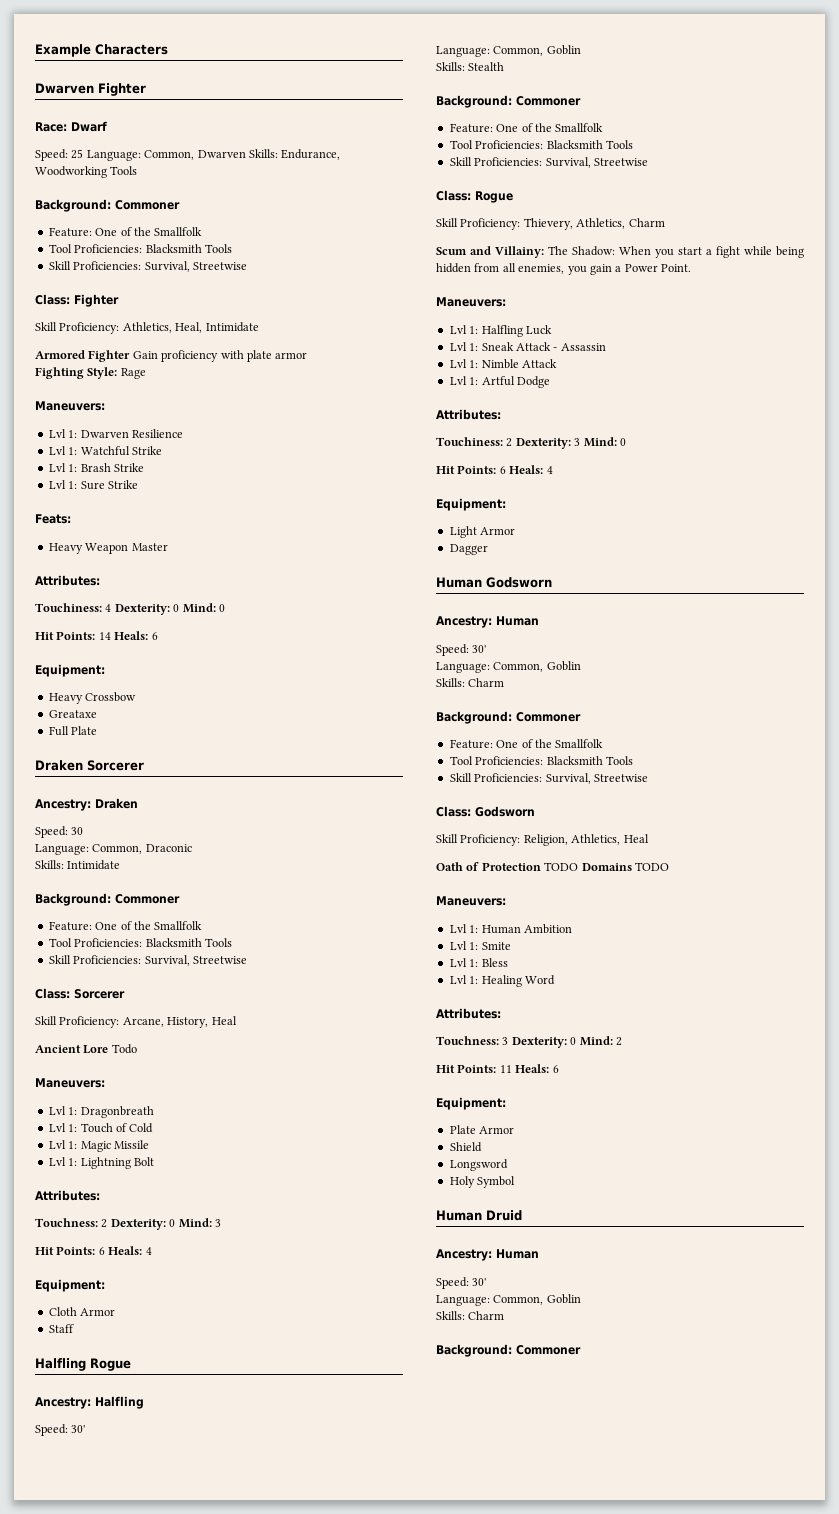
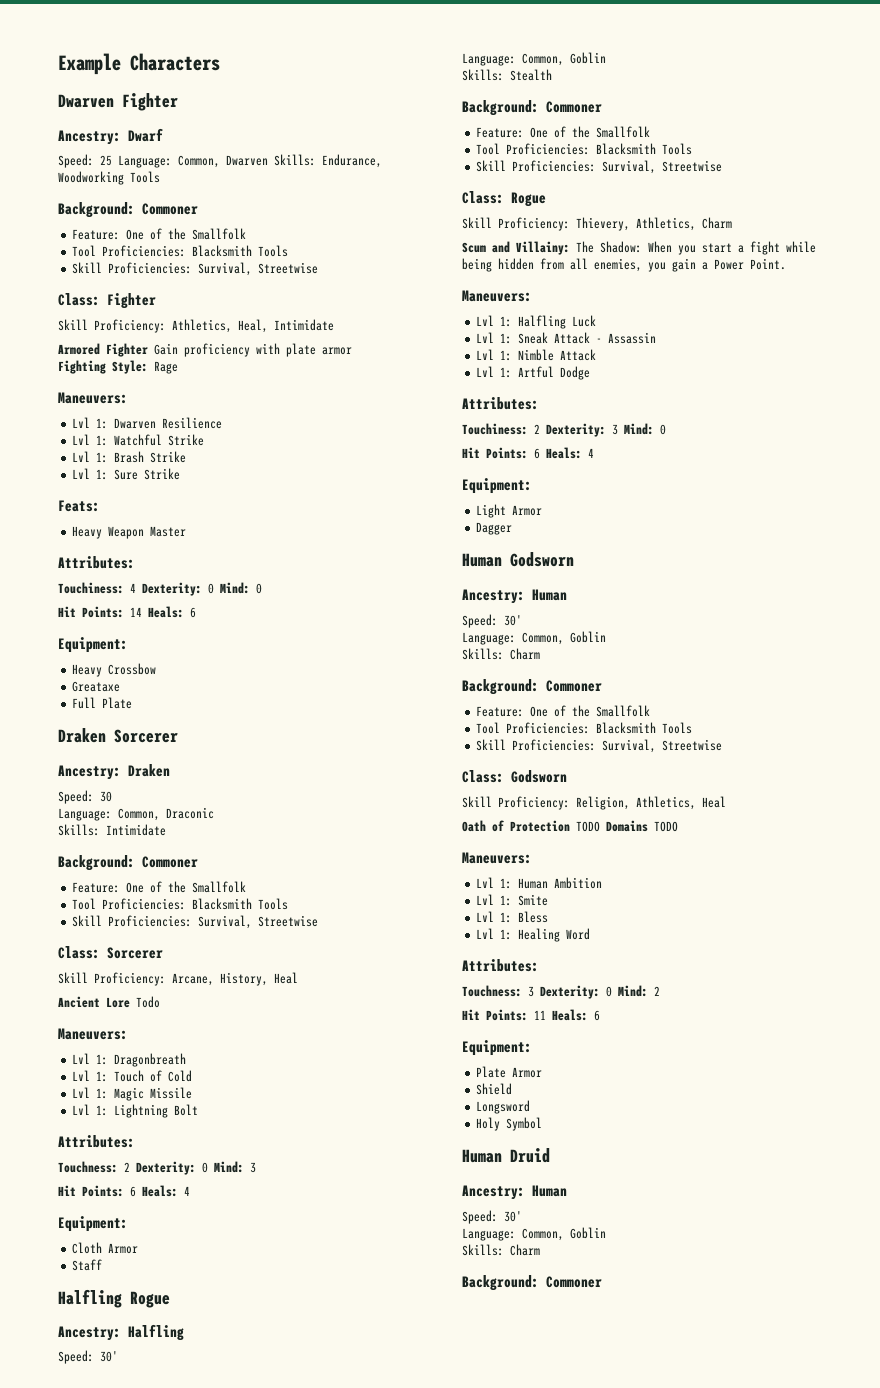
- Race: Dwarf
+ Ancestry: Dwarf

